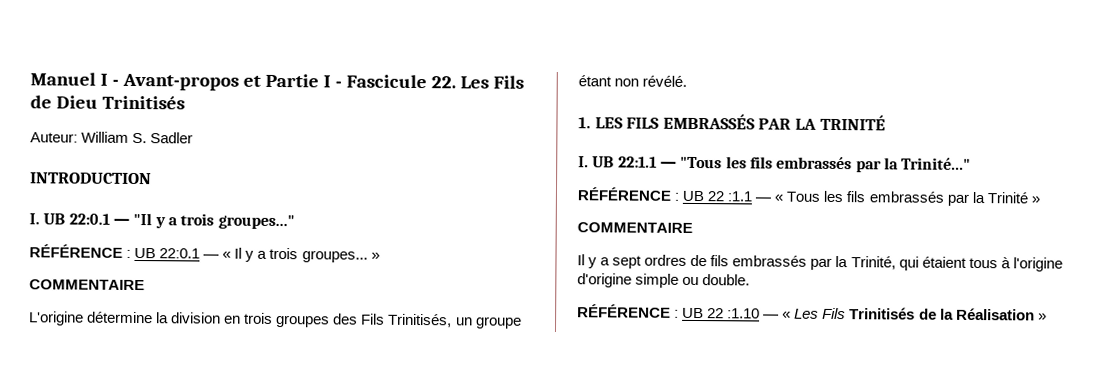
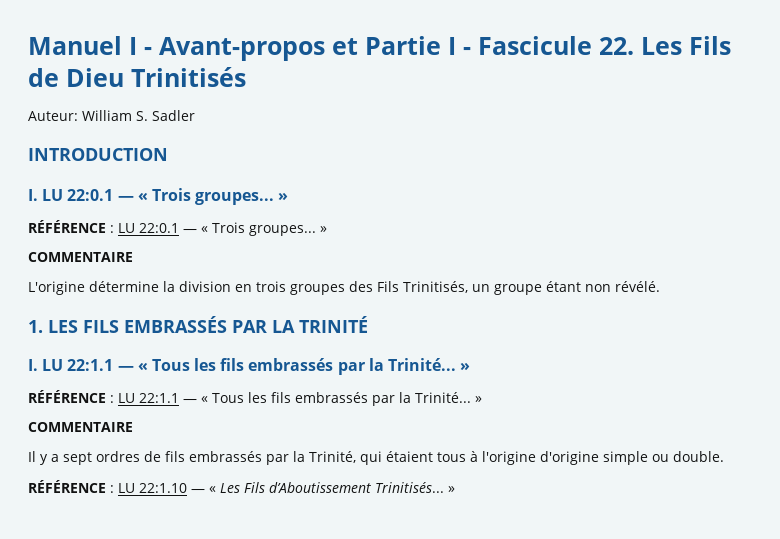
- I. UB 22:0.1 — "Il y a trois groupes..."
- RÉFÉRENCE : UB 22:0.1 — « Il y a trois groupes... »
+ I. LU 22:0.1 — « Trois groupes... »
+ RÉFÉRENCE : LU 22:0.1 — « Trois groupes... »
- I. UB 22:1.1 — "Tous les fils embrassés par la Trinité..."
- RÉFÉRENCE : UB 22 :1.1 — « Tous les fils embrassés par la Trinité »
+ I. LU 22:1.1 — « Tous les fils embrassés par la Trinité... »
+ RÉFÉRENCE : LU 22:1.1 — « Tous les fils embrassés par la Trinité... »
- RÉFÉRENCE : UB 22 :1.10 — « Les Fils Trinitisés de la Réalisation »
+ RÉFÉRENCE : LU 22:1.10 — « Les Fils d’Aboutissement Trinitisés... »

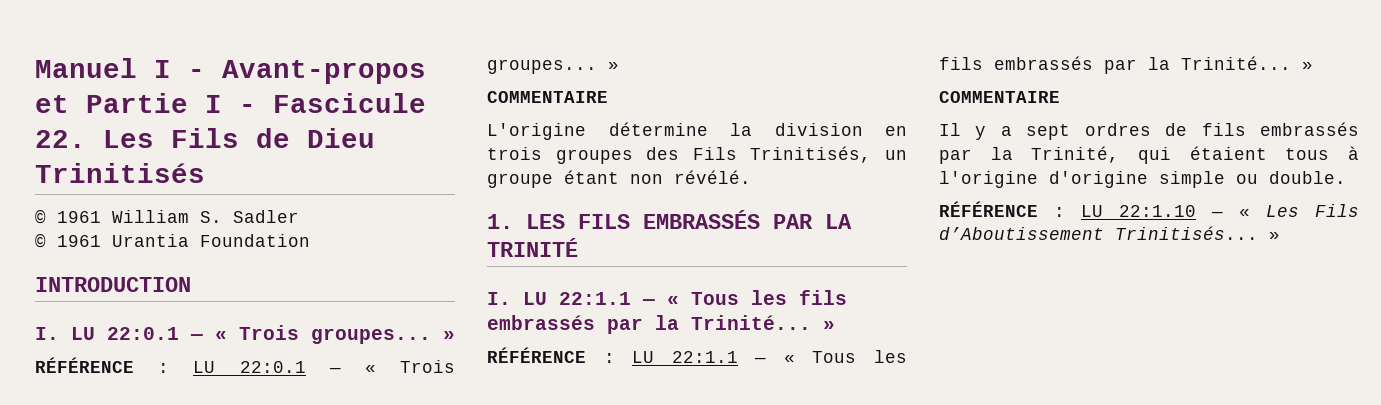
- Auteur: William S. Sadler
+ © 1961 William S. Sadler
+ © 1961 Urantia Foundation

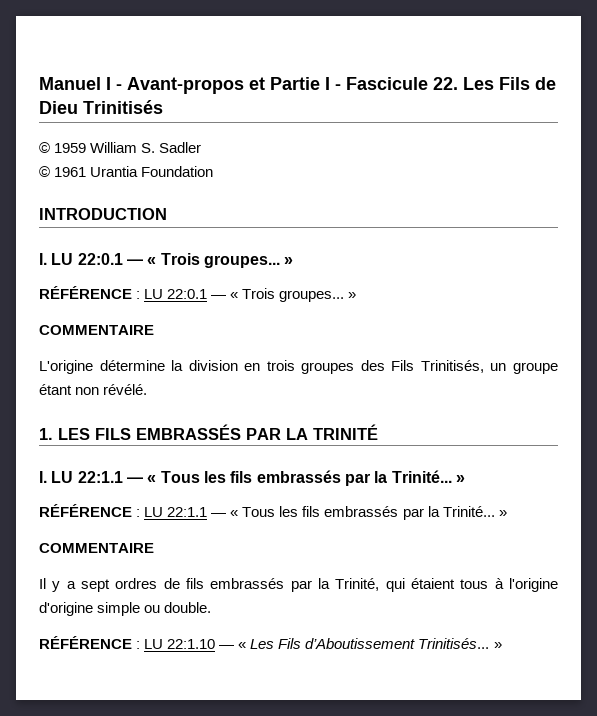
- © 1961 William S. Sadler
+ © 1959 William S. Sadler

